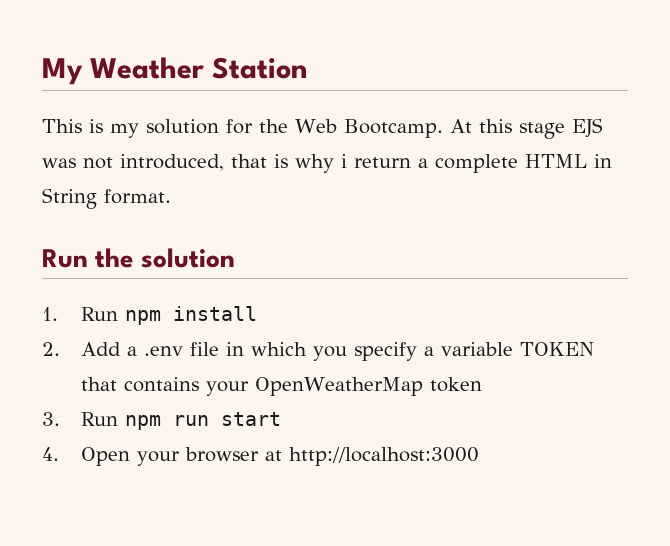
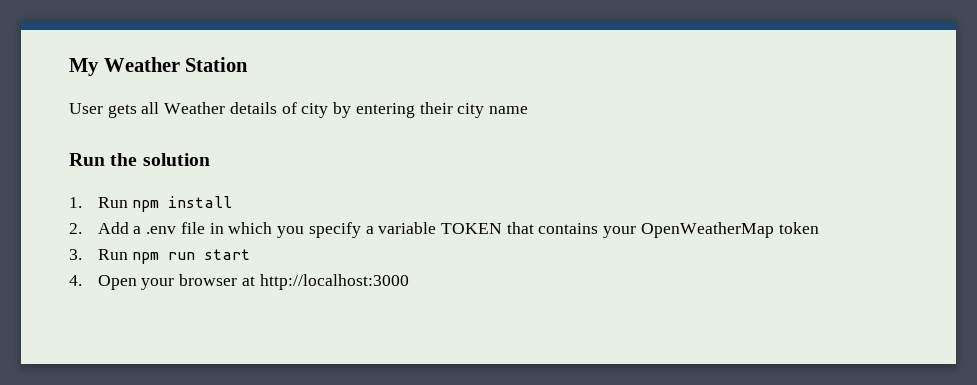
- This is my solution for the Web Bootcamp. At this stage EJS was not introduced, that is why i return a complete HTML in String format.
+ User gets all Weather details of city by entering their city name

